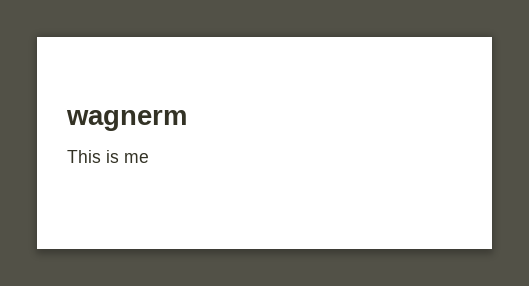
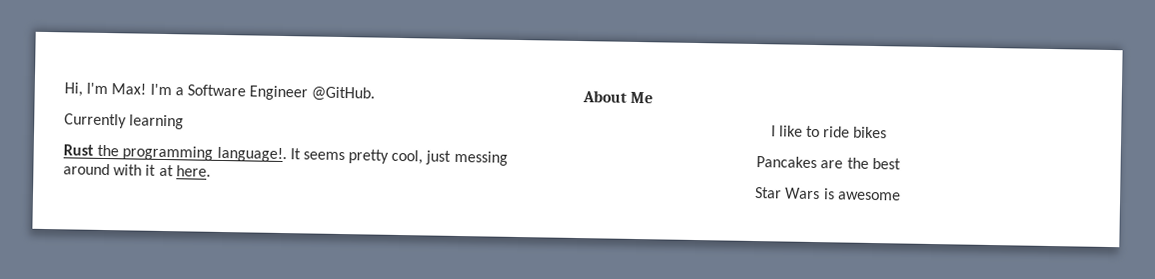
- wagnerm
- This is me
+ Hi, I'm Max! I'm a Software Engineer @GitHub.
+ Currently learning
+ Rust the programming language!. It seems pretty cool, just messing around with it at here.
+ About Me
+ I like to ride bikes
+ Pancakes are the best
+ Star Wars is awesome

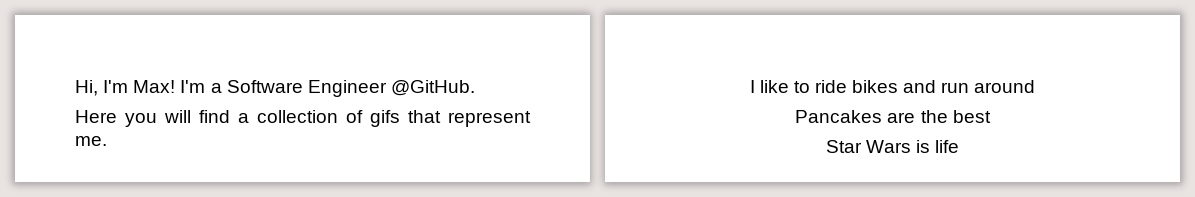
- Currently learning
- Rust the programming language!. It seems pretty cool, just messing around with it at here.
- About Me
+ Here you will find a collection of gifs that represent me.
- I like to ride bikes
+ I like to ride bikes and run around
- Star Wars is awesome
+ Star Wars is life

